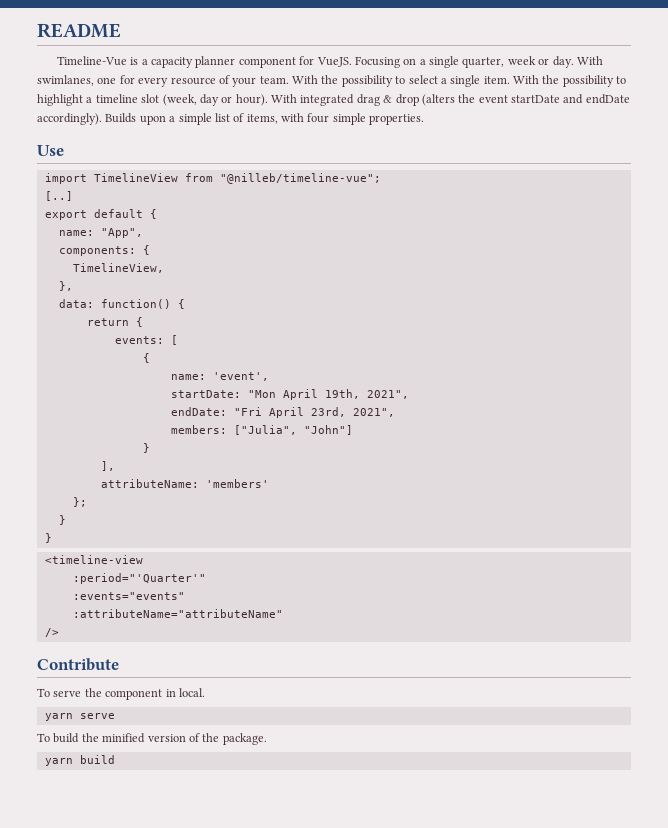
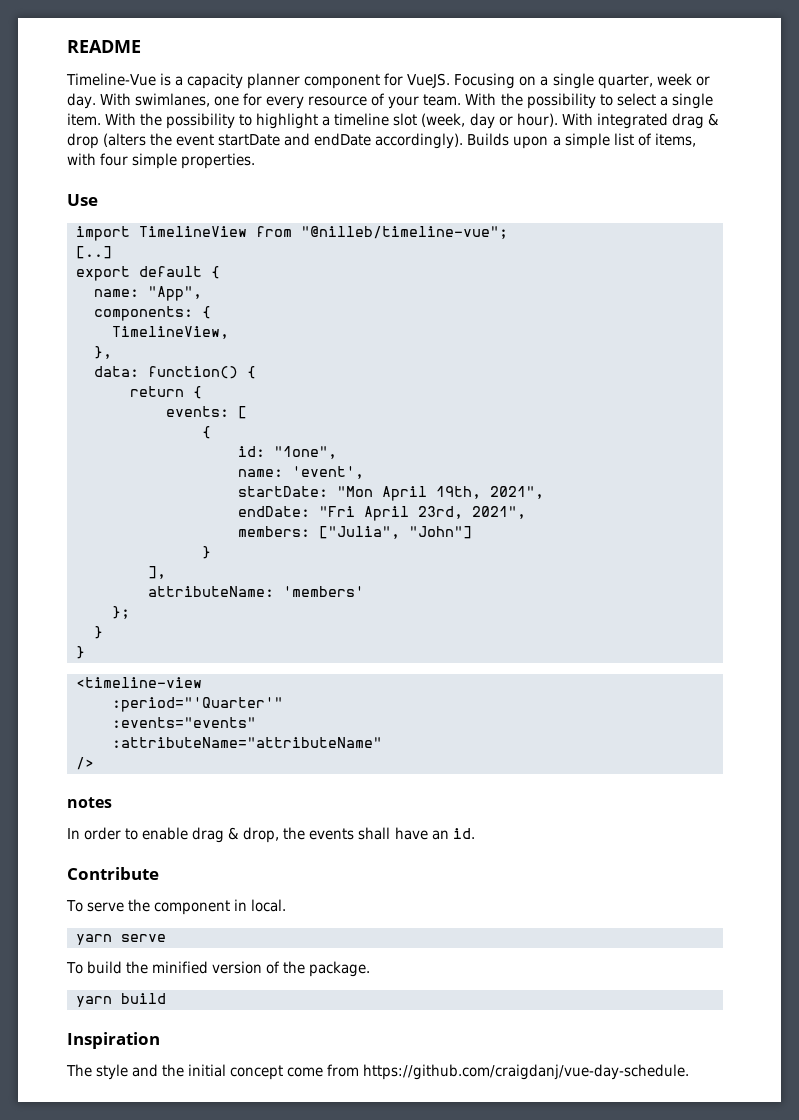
+ id: "1one",
+ notes
+ In order to enable drag & drop, the events shall have an id.
+ Inspiration
+ The style and the initial concept come from https://github.com/craigdanj/vue-day-schedule.

